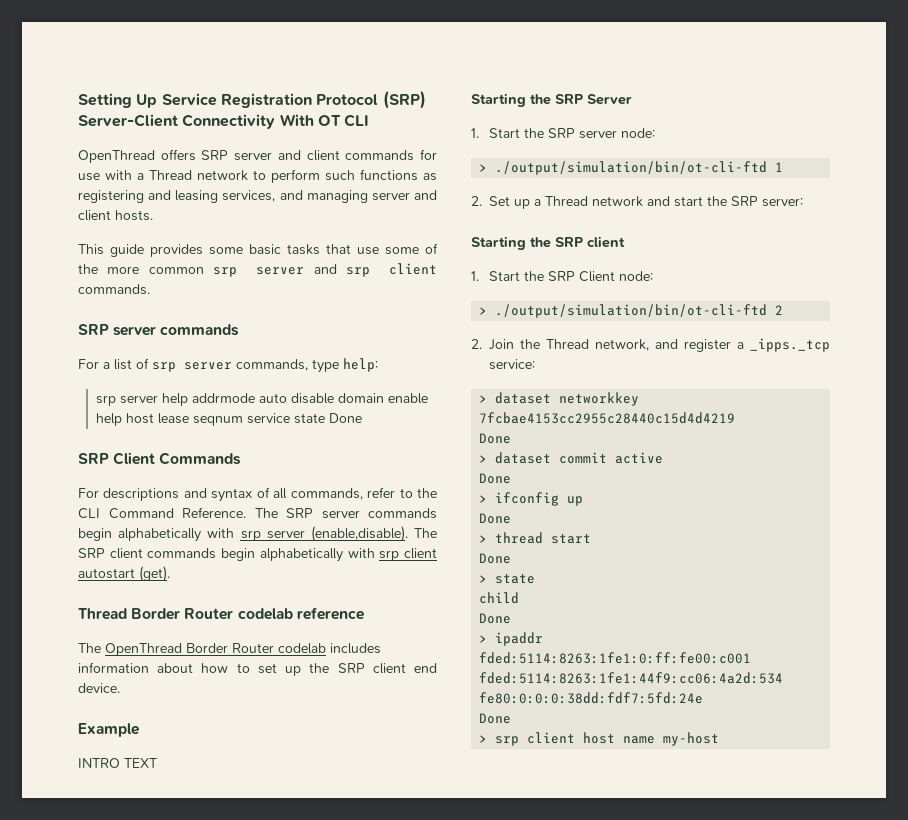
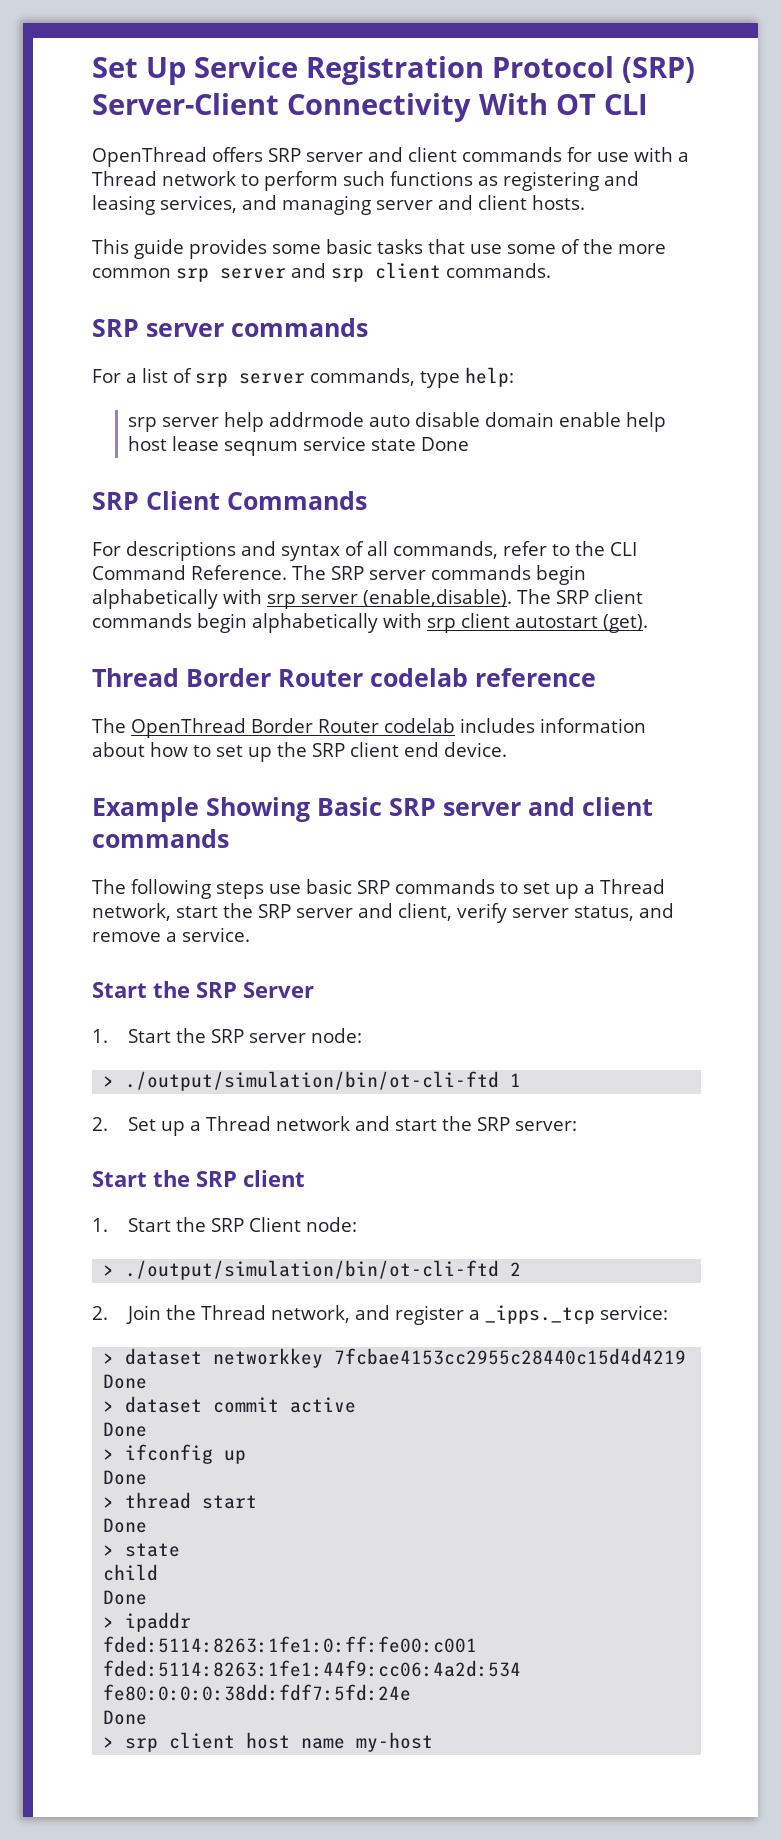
- Setting Up Service Registration Protocol (SRP) Server-Client Connectivity With OT CLI
+ Set Up Service Registration Protocol (SRP) Server-Client Connectivity With OT CLI
- Example
- INTRO TEXT
- Starting the SRP Server
+ Example Showing Basic SRP server and client commands
+ The following steps use basic SRP commands to set up a Thread network, start the SRP server and client, verify server status, and remove a service.
+ Start the SRP Server
- Starting the SRP client
+ Start the SRP client

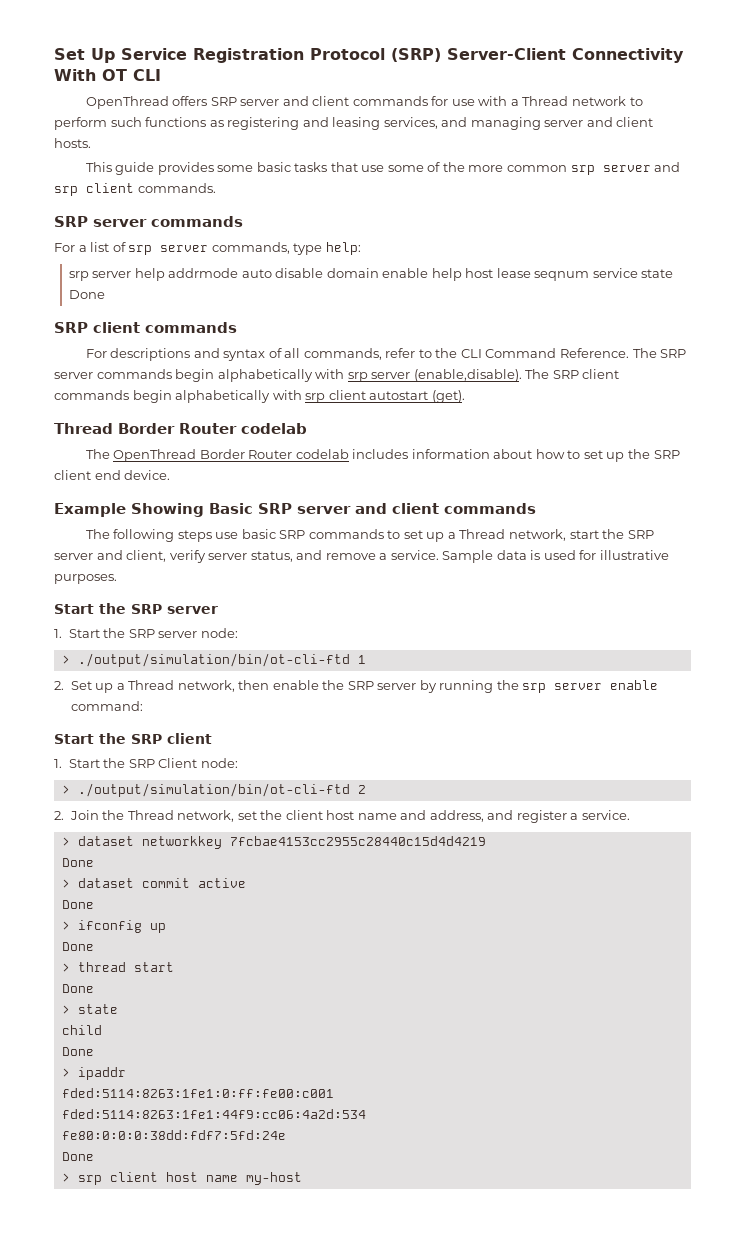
  srp server help addrmode auto disable domain enable help host lease seqnum service state Done
- SRP Client Commands
+ SRP client commands
- Thread Border Router codelab reference
+ Thread Border Router codelab
- The following steps use basic SRP commands to set up a Thread network, start the SRP server and client, verify server status, and remove a service.
- Start the SRP Server
+ The following steps use basic SRP commands to set up a Thread network, start the SRP server and client, verify server status, and remove a service. Sample data is used for illustrative purposes.
+ Start the SRP server
- 2. Set up a Thread network and start the SRP server:
+ 2. Set up a Thread network, then enable the SRP server by running the srp server enable command:
- 2. Join the Thread network, and register a _ipps._tcp service:
+ 2. Join the Thread network, set the client host name and address, and register a service.

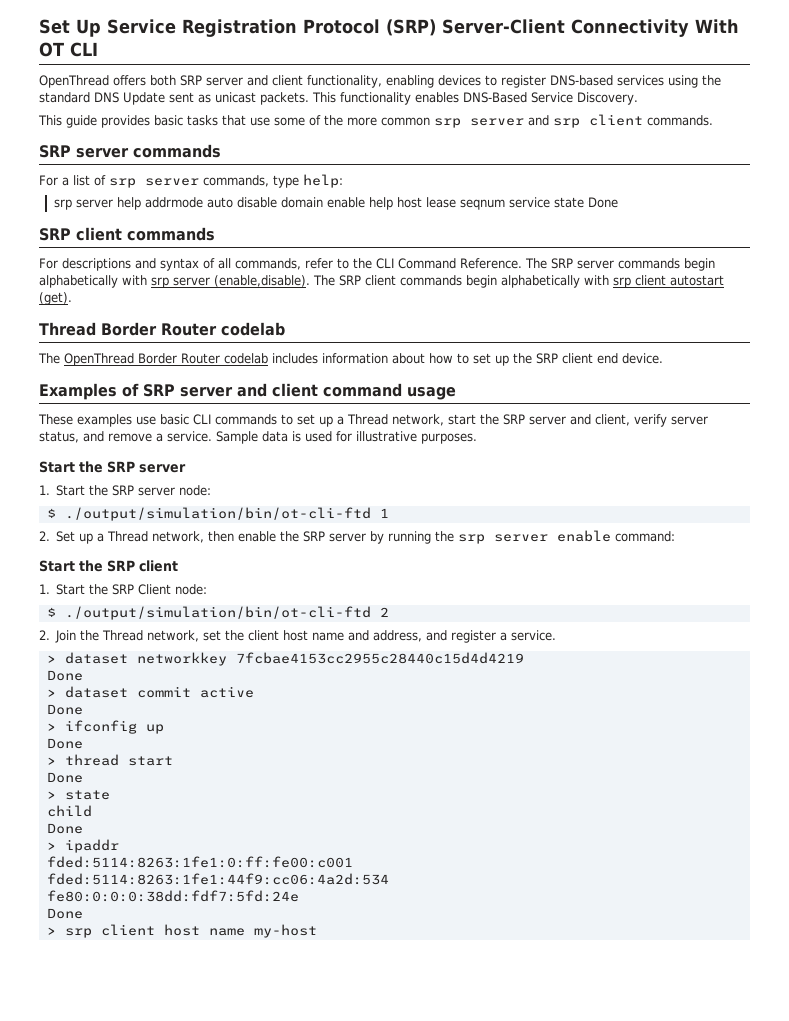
- OpenThread offers SRP server and client commands for use with a Thread network to perform such functions as registering and leasing services, and managing server and client hosts.
+ OpenThread offers both SRP server and client functionality, enabling devices to register DNS-based services using the standard DNS Update sent as unicast packets. This functionality enables DNS-Based Service Discovery.
- This guide provides some basic tasks that use some of the more common srp server and srp client commands.
+ This guide provides basic tasks that use some of the more common srp server and srp client commands.
- Example Showing Basic SRP server and client commands
- The following steps use basic SRP commands to set up a Thread network, start the SRP server and client, verify server status, and remove a service.
+ Examples of SRP server and client command usage
+ These examples use basic CLI commands to set up a Thread network, start the SRP server and client, verify server status, and remove a service.
- > ./output/simulation/bin/ot-cli-ftd 1
+ $ ./output/simulation/bin/ot-cli-ftd 1
- > ./output/simulation/bin/ot-cli-ftd 2
+ $ ./output/simulation/bin/ot-cli-ftd 2

